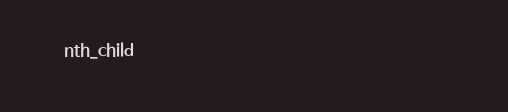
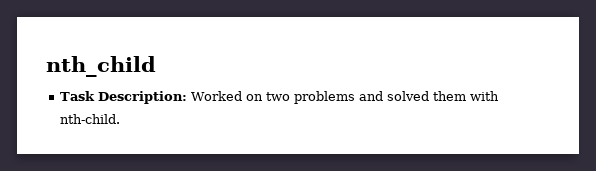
+ Task Description: Worked on two problems and solved them with nth-child.

